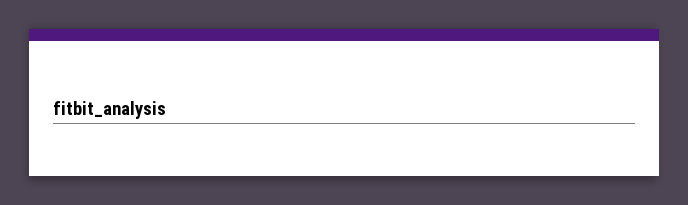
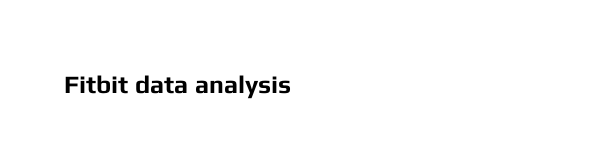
- fitbit_analysis
+ Fitbit data analysis

